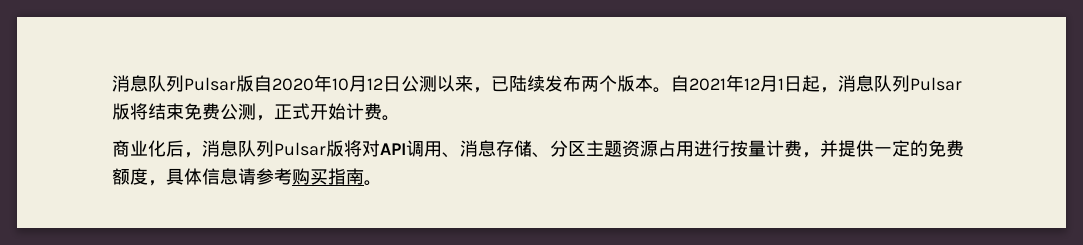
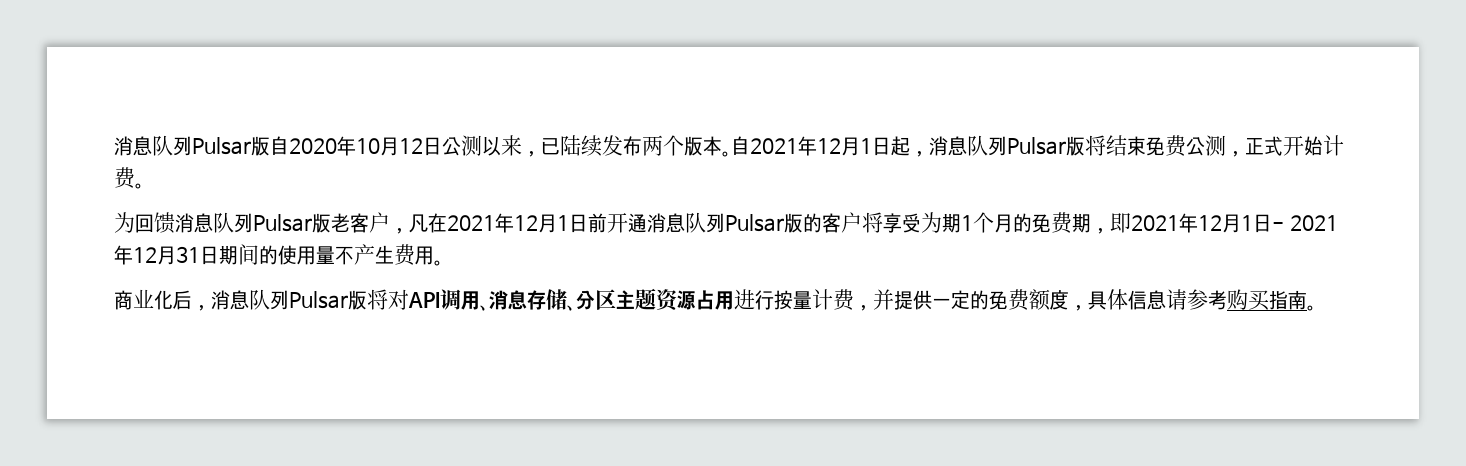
+ 为回馈消息队列Pulsar版老客户，凡在2021年12月1日前开通消息队列Pulsar版的客户将享受为期1个月的免费期，即2021年12月1日- 2021年12月31日期间的使用量不产生费用。

